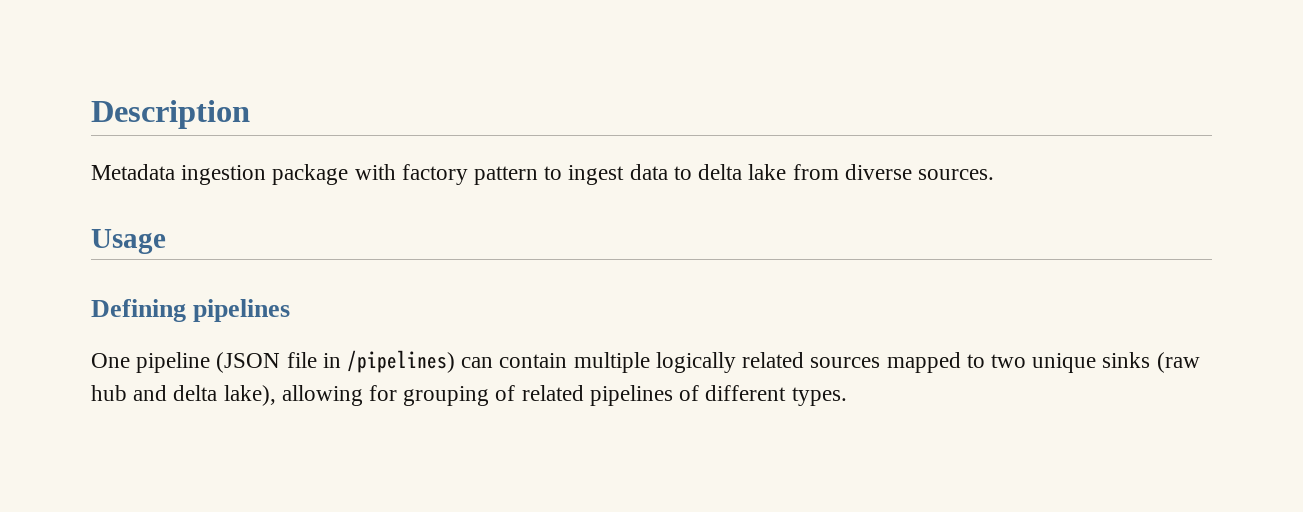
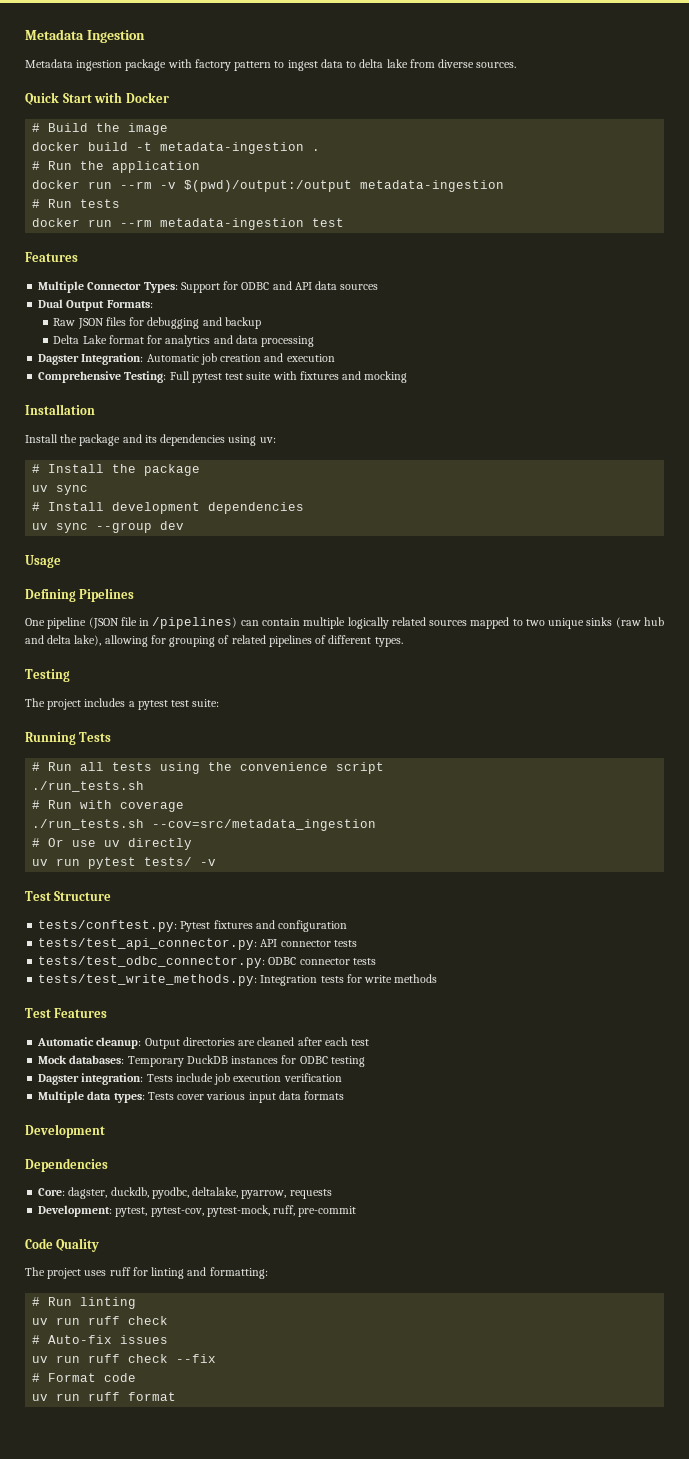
- Description
+ Metadata Ingestion
+ Quick Start with Docker
+ # Build the image
+ docker build -t metadata-ingestion .
+ # Run the application
+ docker run --rm -v $(pwd)/output:/output metadata-ingestion
+ # Run tests
+ docker run --rm metadata-ingestion test
+ Features
+ Multiple Connector Types: Support for ODBC and API data sources
+ Dual Output Formats:
+ Raw JSON files for debugging and backup
+ Delta Lake format for analytics and data processing
+ Dagster Integration: Automatic job creation and execution
+ Comprehensive Testing: Full pytest test suite with fixtures and mocking
+ Installation
+ Install the package and its dependencies using uv:
+ # Install the package
+ uv sync
+ # Install development dependencies
+ uv sync --group dev
- Defining pipelines
+ Defining Pipelines
+ Testing
+ The project includes a pytest test suite:
+ Running Tests
+ # Run all tests using the convenience script
+ ./run_tests.sh
+ # Run with coverage
+ ./run_tests.sh --cov=src/metadata_ingestion
+ # Or use uv directly
+ uv run pytest tests/ -v
+ Test Structure
+ tests/conftest.py: Pytest fixtures and configuration
+ tests/test_api_connector.py: API connector tests
+ tests/test_odbc_connector.py: ODBC connector tests
+ tests/test_write_methods.py: Integration tests for write methods
+ Test Features
+ Automatic cleanup: Output directories are cleaned after each test
+ Mock databases: Temporary DuckDB instances for ODBC testing
+ Dagster integration: Tests include job execution verification
+ Multiple data types: Tests cover various input data formats
+ Development
+ Dependencies
+ Core: dagster, duckdb, pyodbc, deltalake, pyarrow, requests
+ Development: pytest, pytest-cov, pytest-mock, ruff, pre-commit
+ Code Quality
+ The project uses ruff for linting and formatting:
+ # Run linting
+ uv run ruff check
+ # Auto-fix issues
+ uv run ruff check --fix
+ # Format code
+ uv run ruff format

